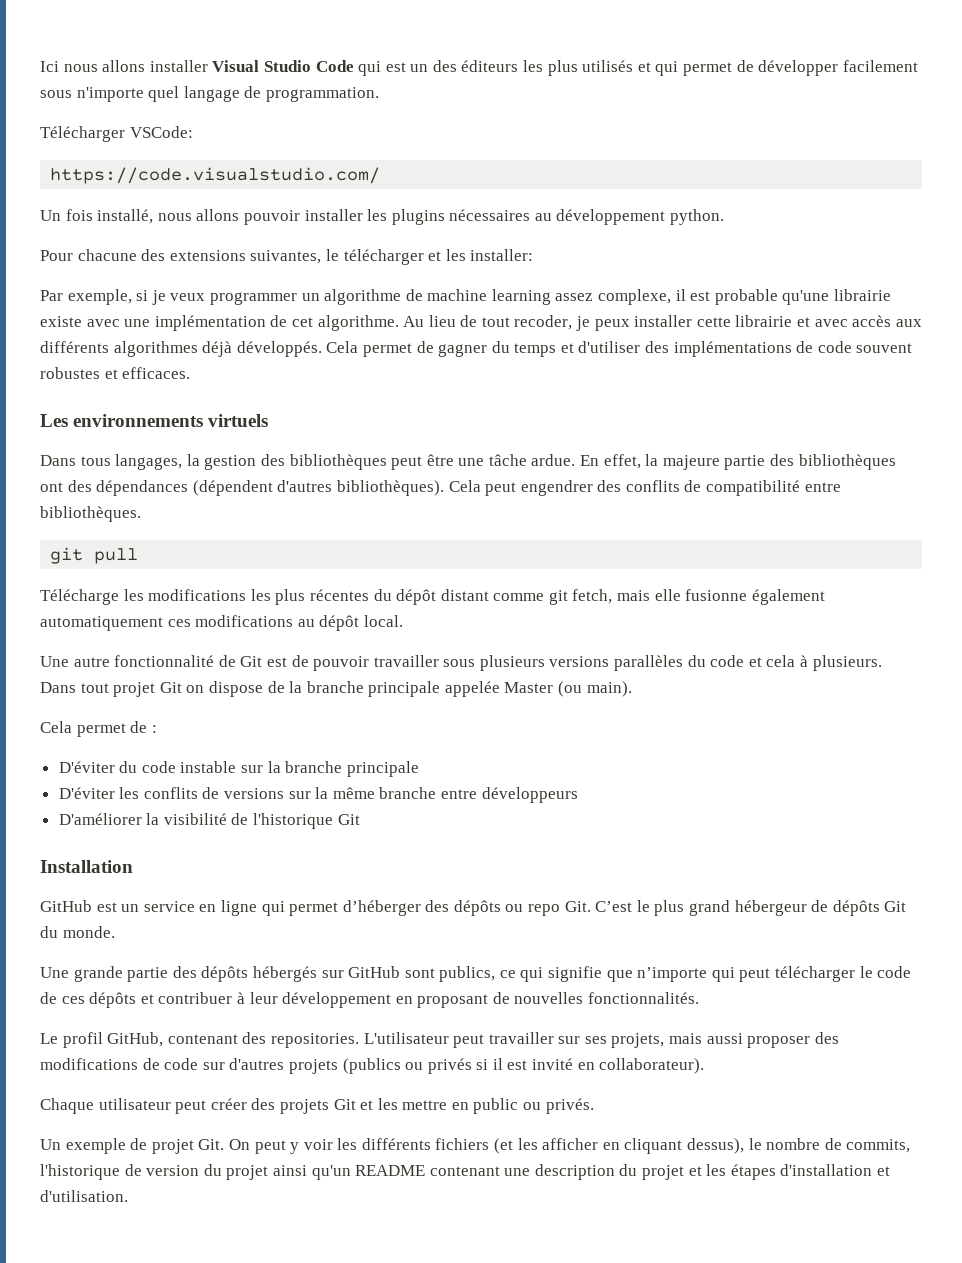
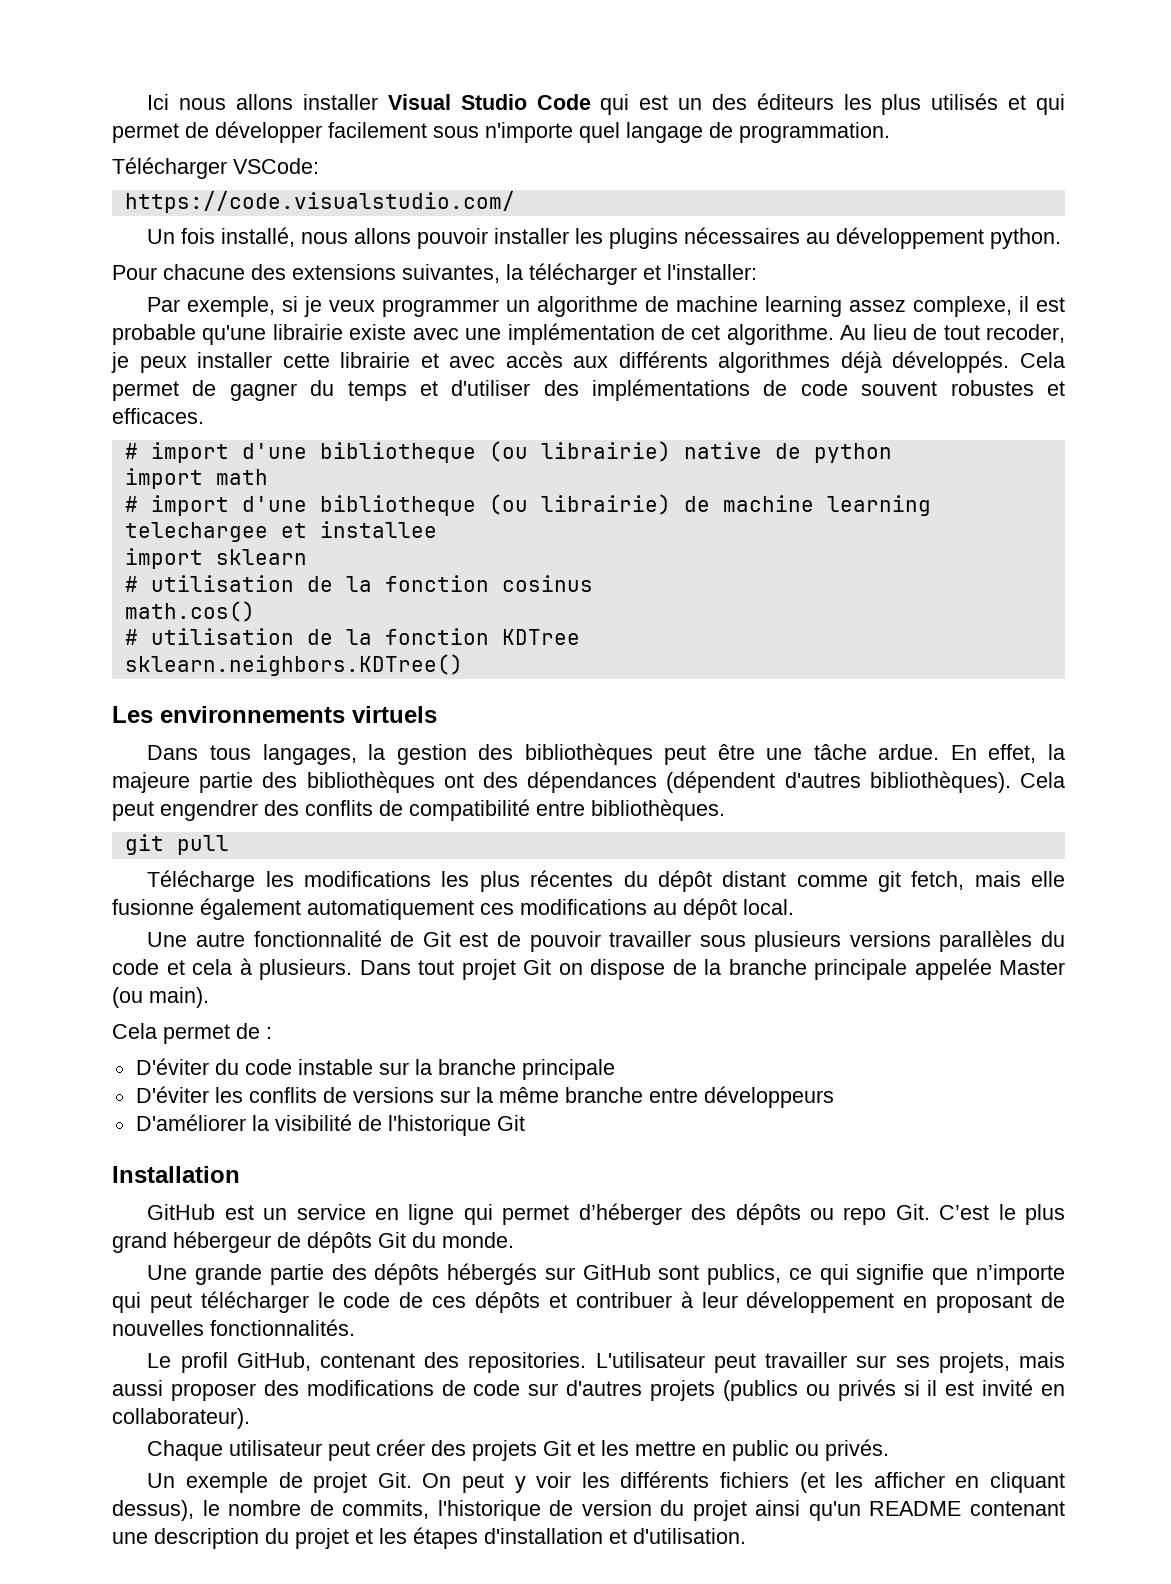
- Pour chacune des extensions suivantes, le télécharger et les installer:
+ Pour chacune des extensions suivantes, la télécharger et l'installer:
+ # import d'une bibliotheque (ou librairie) native de python
+ import math
+ # import d'une bibliotheque (ou librairie) de machine learning telechargee et installee
+ import sklearn
+ # utilisation de la fonction cosinus
+ math.cos()
+ # utilisation de la fonction KDTree
+ sklearn.neighbors.KDTree()

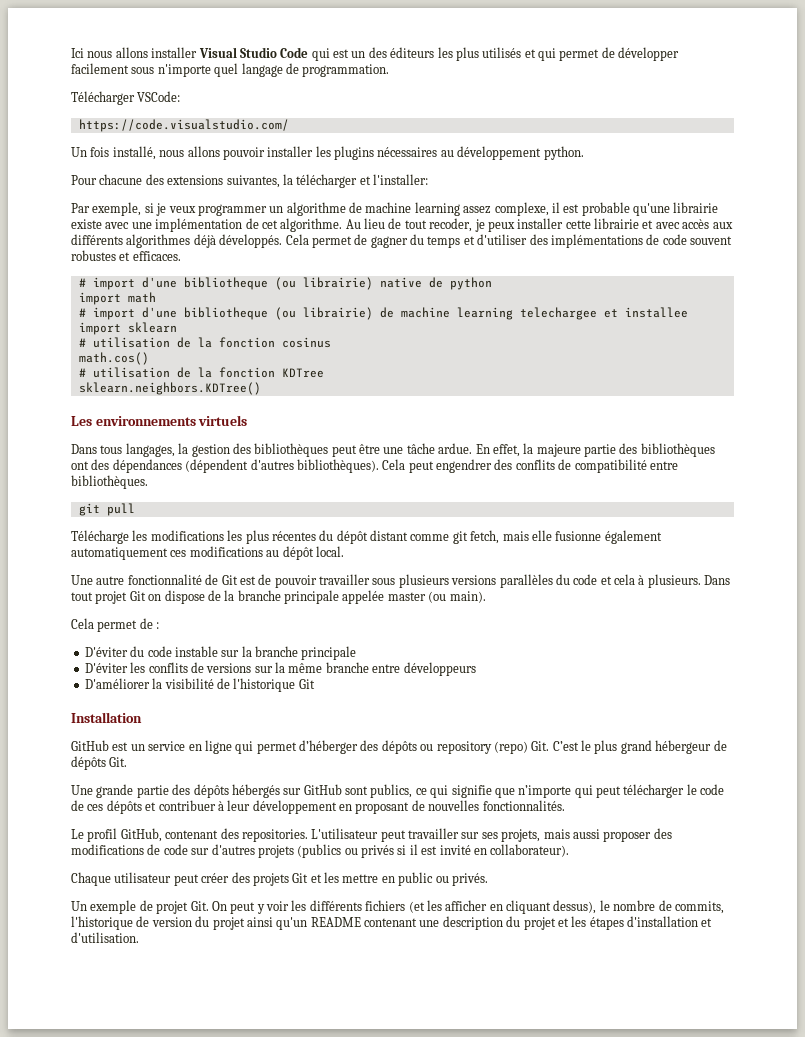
- Dans tout projet Git on dispose de la branche principale appelée Master (ou main).
+ Dans tout projet Git on dispose de la branche principale appelée master (ou main).
- GitHub est un service en ligne qui permet d’héberger des dépôts ou repo Git. C’est le plus grand hébergeur de dépôts Git du monde.
+ GitHub est un service en ligne qui permet d’héberger des dépôts ou repository (repo) Git. C’est le plus grand hébergeur de dépôts Git.

